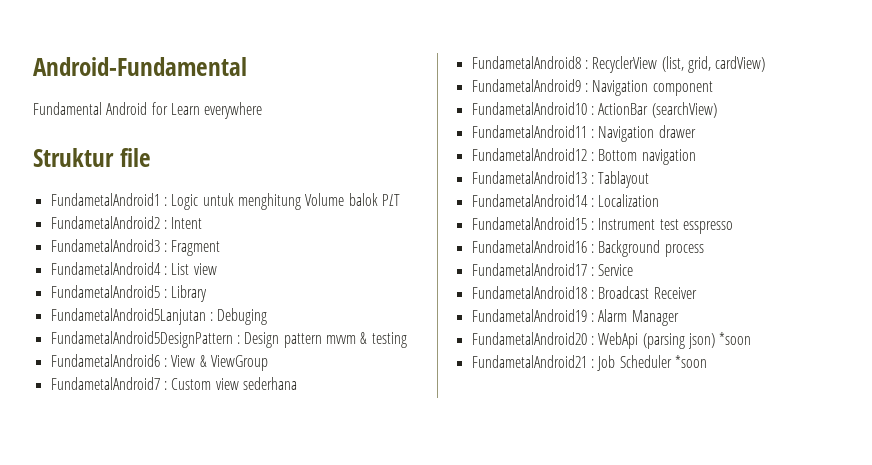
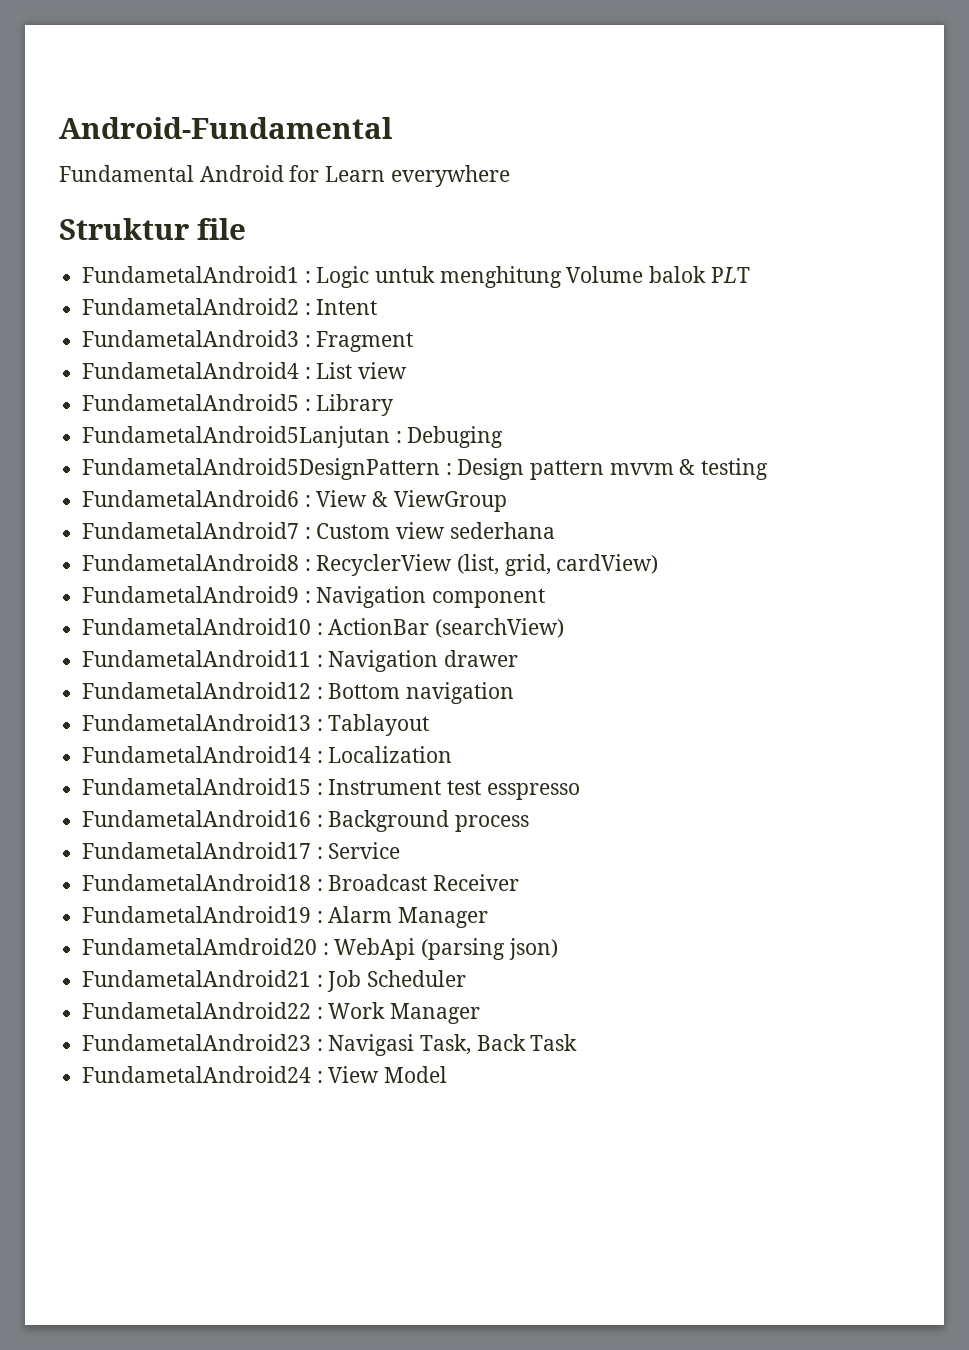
- FundametalAndroid20 : WebApi (parsing json) *soon
+ FundametalAmdroid20 : WebApi (parsing json)
- FundametalAndroid21 : Job Scheduler *soon
+ FundametalAndroid21 : Job Scheduler
+ FundametalAndroid22 : Work Manager
+ FundametalAndroid23 : Navigasi Task, Back Task
+ FundametalAndroid24 : View Model

